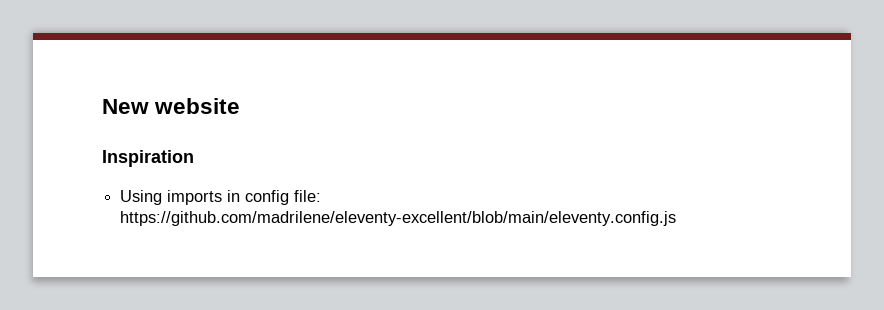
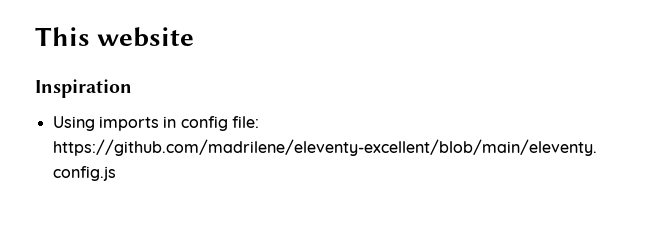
- New website
+ This website

